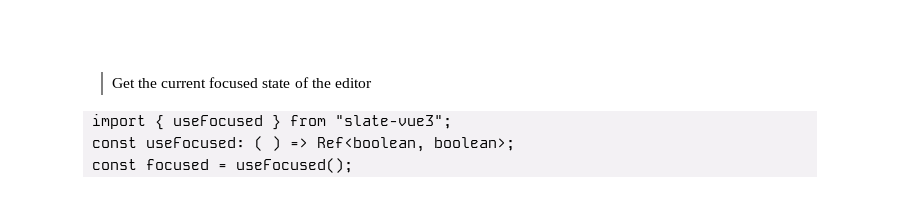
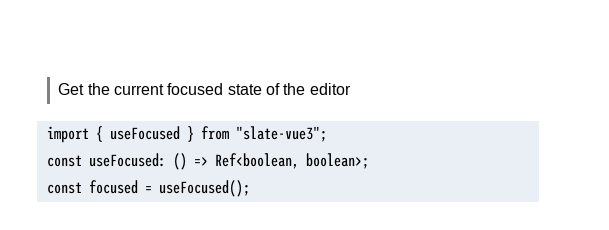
- const useFocused: ( ) => Ref<boolean, boolean>;
+ const useFocused: () => Ref<boolean, boolean>;

